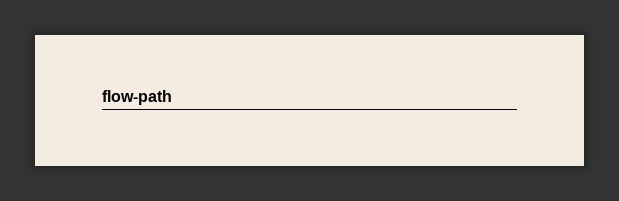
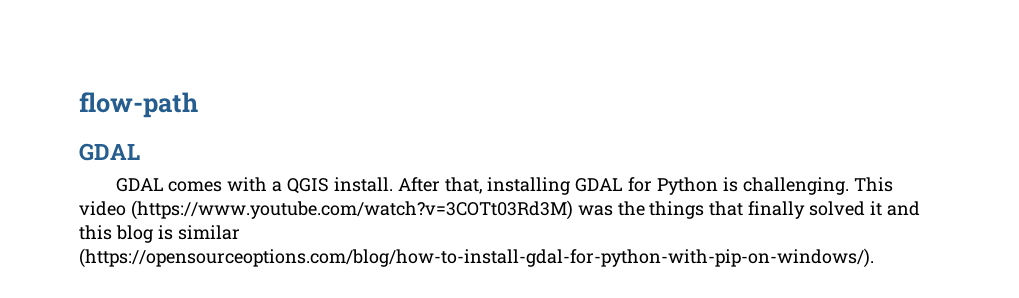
  flow-path
+ GDAL
+ GDAL comes with a QGIS install. After that, installing GDAL for Python is challenging. This video (https://www.youtube.com/watch?v=3COTt03Rd3M) was the things that finally solved it and this blog is similar (https://opensourceoptions.com/blog/how-to-install-gdal-for-python-with-pip-on-windows/).

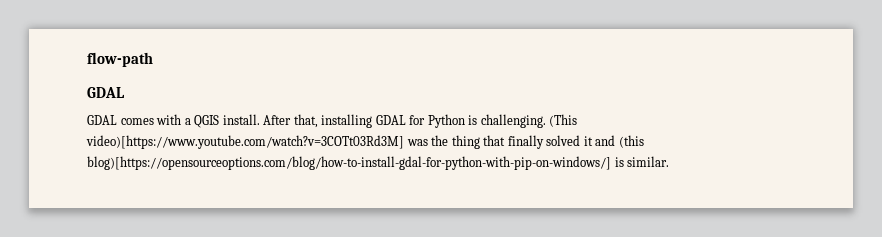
- This video (https://www.youtube.com/watch?v=3COTt03Rd3M) was the things that finally solved it and this blog is similar (https://opensourceoptions.com/blog/how-to-install-gdal-for-python-with-pip-on-windows/).
+ (This video)[https://www.youtube.com/watch?v=3COTt03Rd3M] was the thing that finally solved it and (this blog)[https://opensourceoptions.com/blog/how-to-install-gdal-for-python-with-pip-on-windows/] is similar.

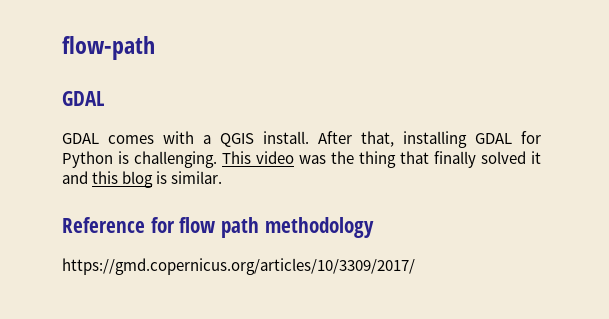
- (This video)[https://www.youtube.com/watch?v=3COTt03Rd3M] was the thing that finally solved it and (this blog)[https://opensourceoptions.com/blog/how-to-install-gdal-for-python-with-pip-on-windows/] is similar.
+ This video was the thing that finally solved it and this blog is similar.
+ Reference for flow path methodology
+ https://gmd.copernicus.org/articles/10/3309/2017/

